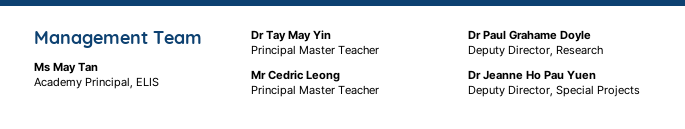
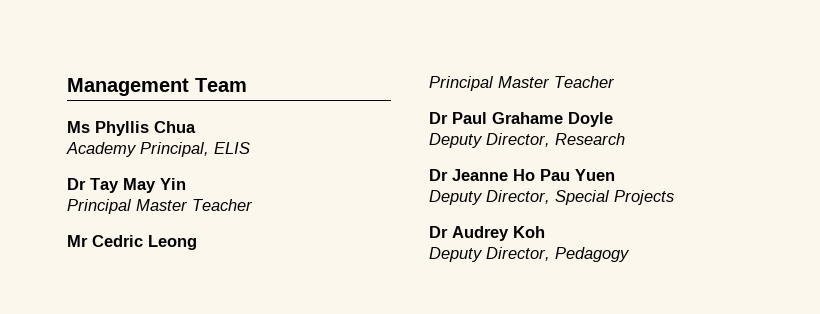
- Ms May Tan
+ Ms Phyllis Chua
+ Dr Audrey Koh
+ Deputy Director, Pedagogy

